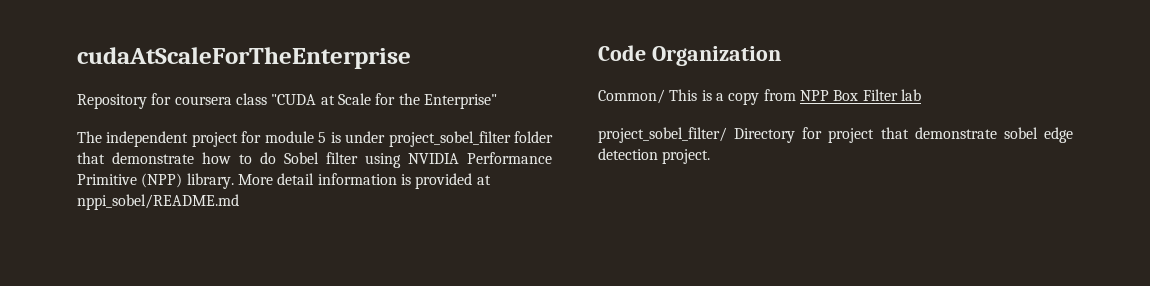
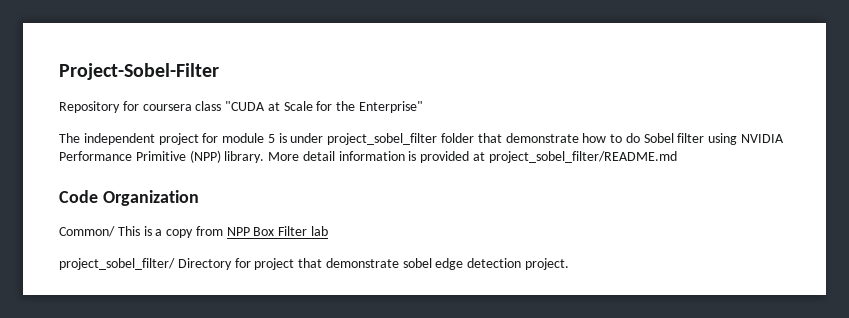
- cudaAtScaleForTheEnterprise
+ Project-Sobel-Filter
- More detail information is provided at nppi_sobel/README.md
+ More detail information is provided at project_sobel_filter/README.md

